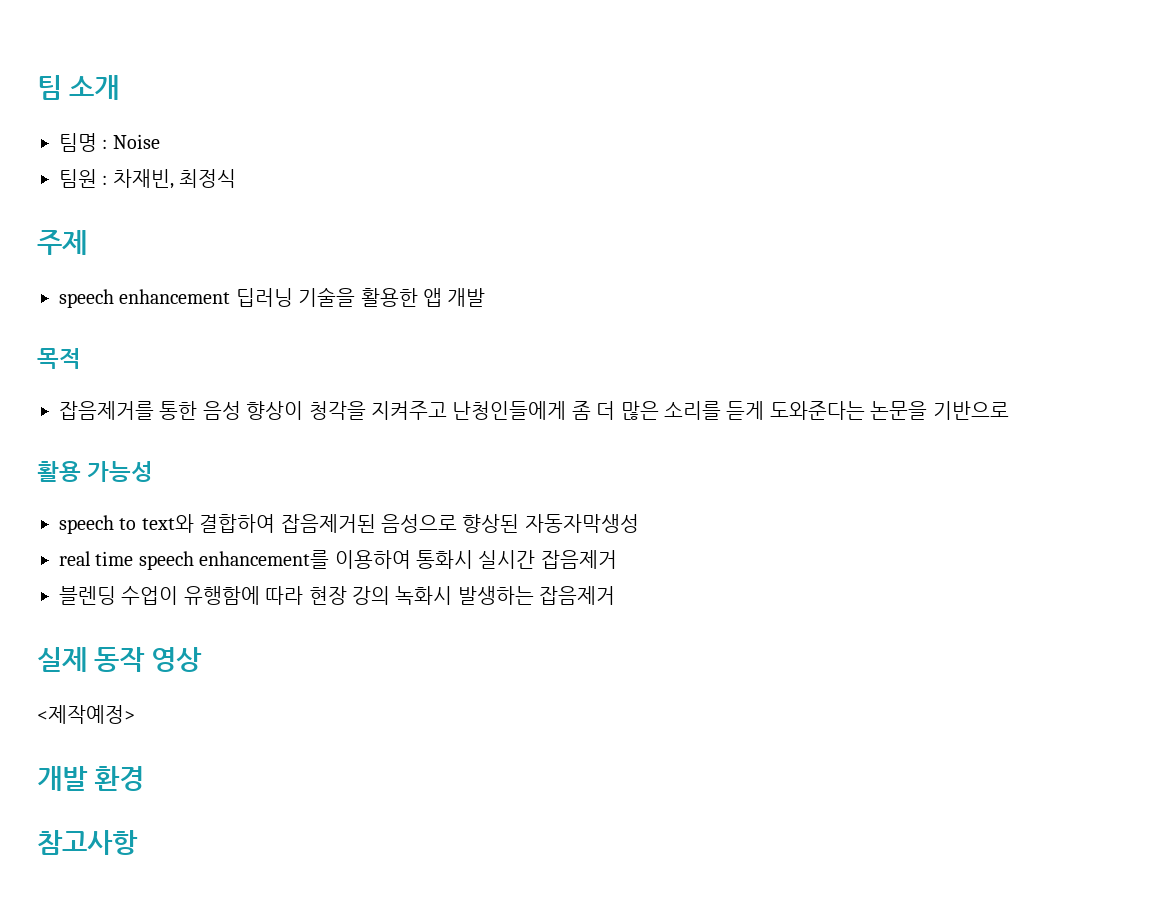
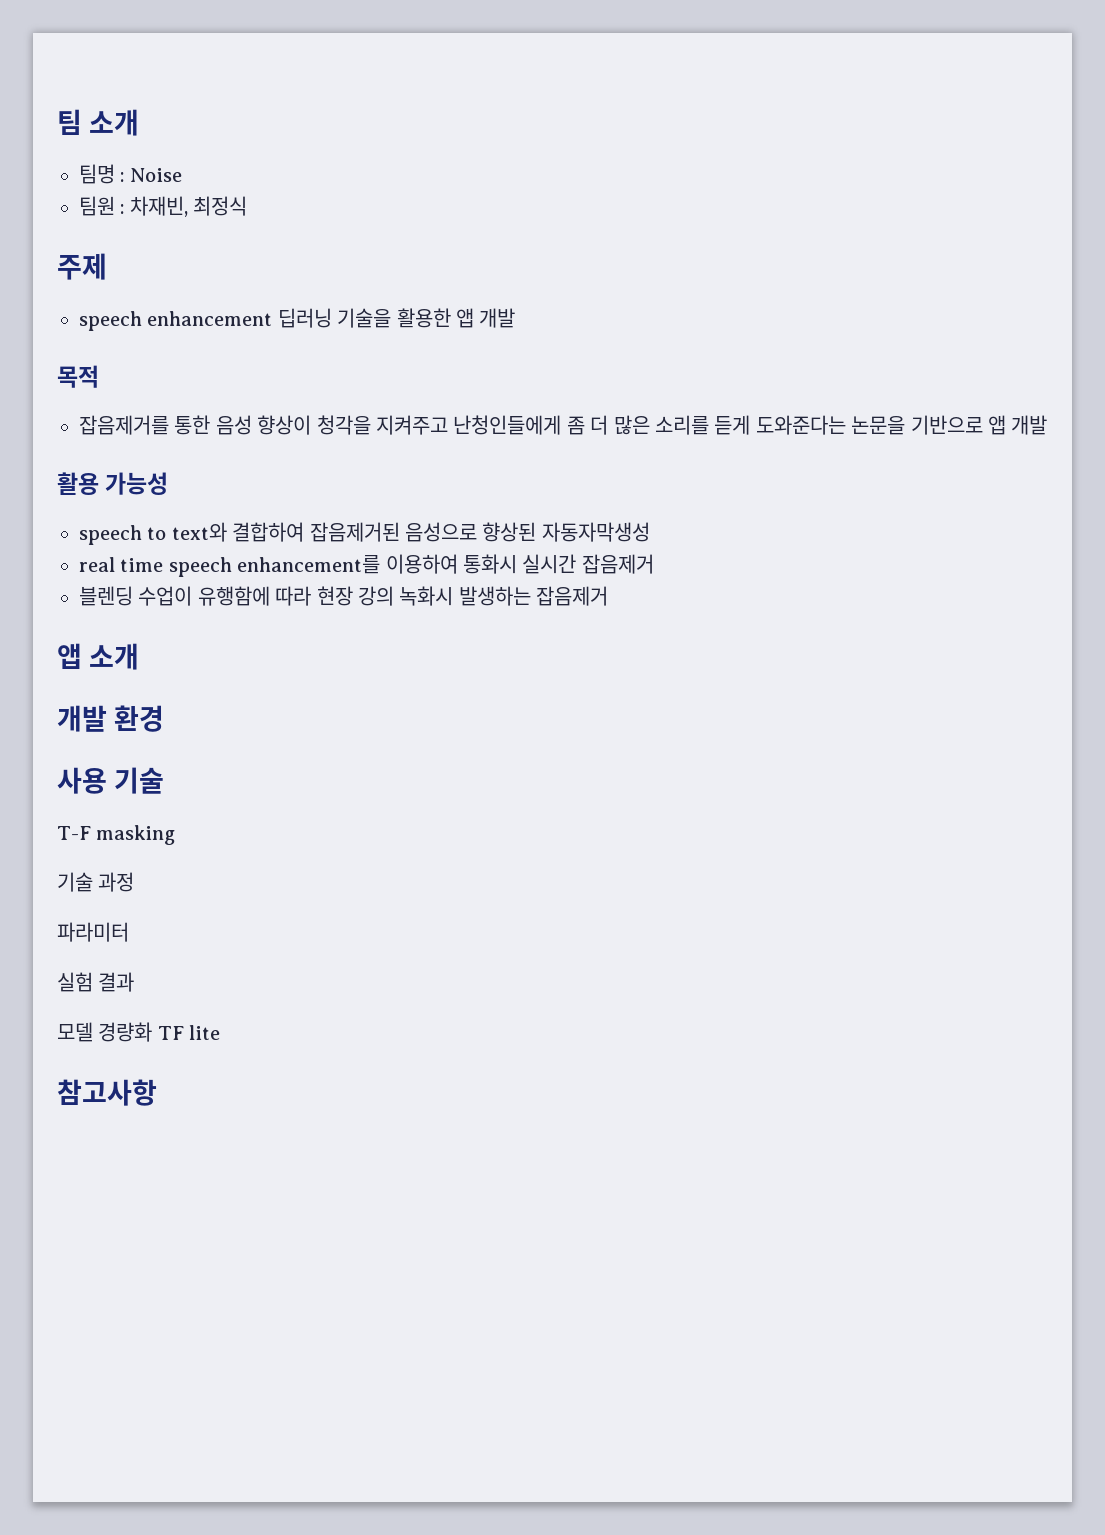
- 잡음제거를 통한 음성 향상이 청각을 지켜주고 난청인들에게 좀 더 많은 소리를 듣게 도와준다는 논문을 기반으로
+ 잡음제거를 통한 음성 향상이 청각을 지켜주고 난청인들에게 좀 더 많은 소리를 듣게 도와준다는 논문을 기반으로 앱 개발
- 실제 동작 영상
- <제작예정>
+ 앱 소개
  개발 환경
+ 사용 기술
+ T-F masking
+ 기술 과정
+ 파라미터
+ 실험 결과
+ 모델 경량화 TF lite

